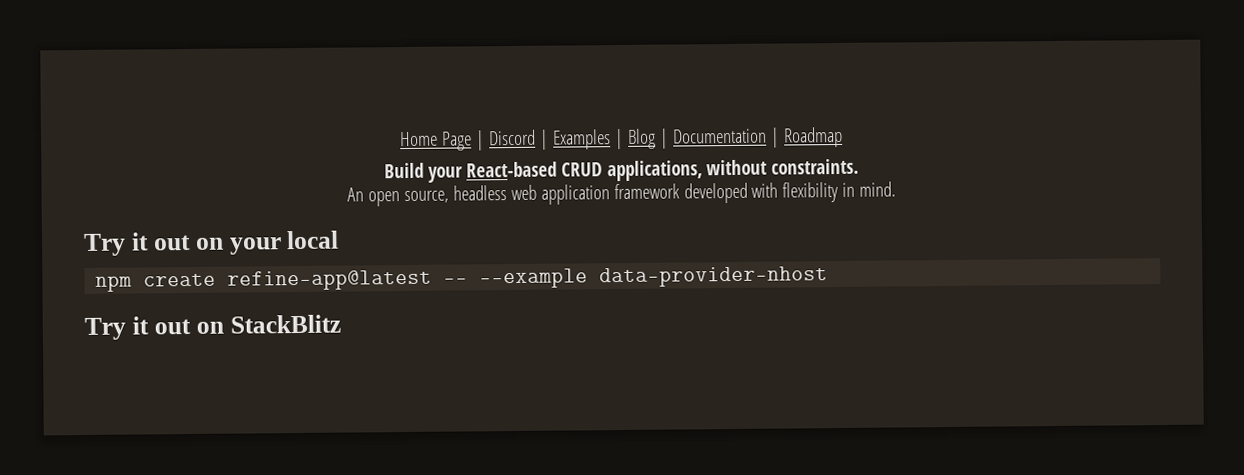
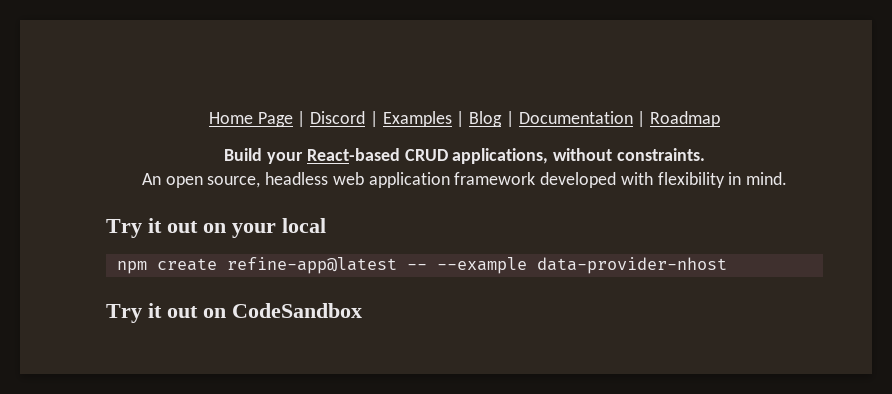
- Try it out on StackBlitz
+ Try it out on CodeSandbox

